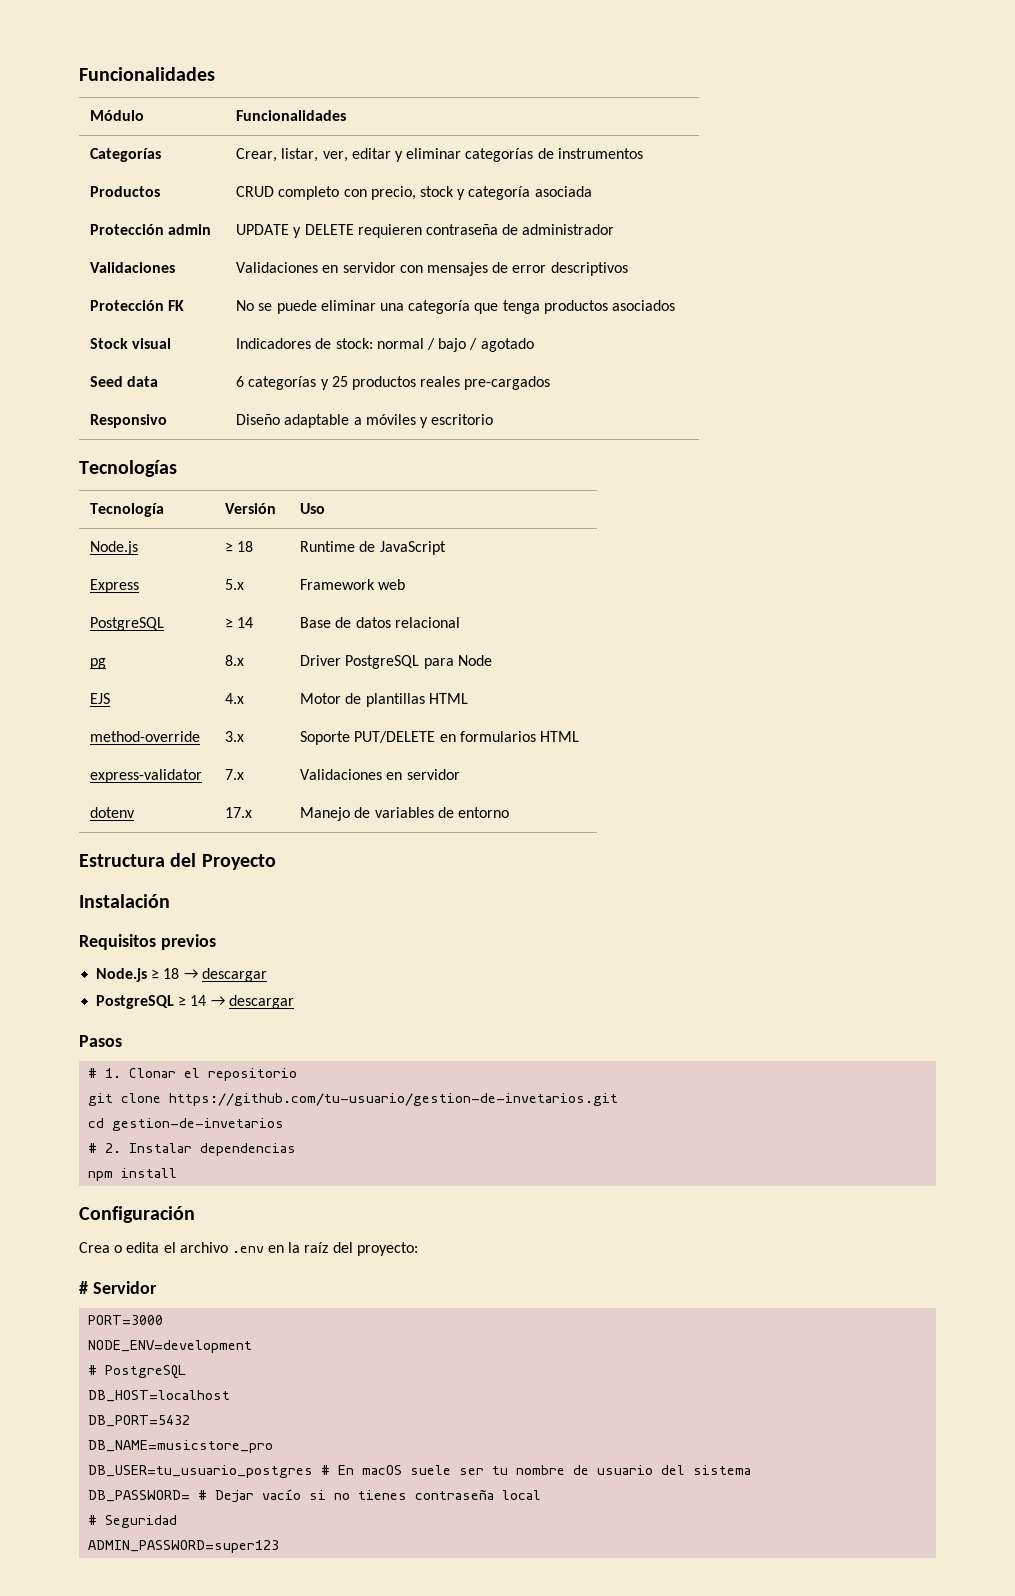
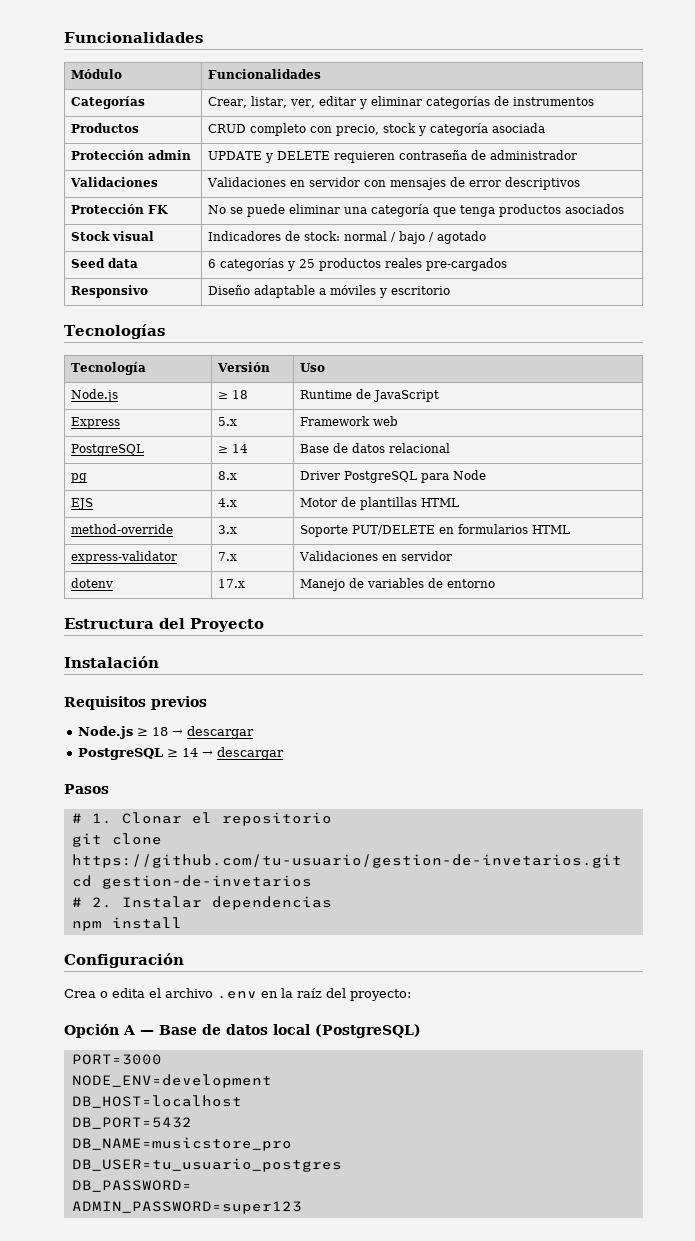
- # Servidor
+ Opción A — Base de datos local (PostgreSQL)
- # PostgreSQL
- DB_USER=tu_usuario_postgres # En macOS suele ser tu nombre de usuario del sistema
- DB_PASSWORD= # Dejar vacío si no tienes contraseña local
- # Seguridad
+ DB_USER=tu_usuario_postgres
+ DB_PASSWORD=

